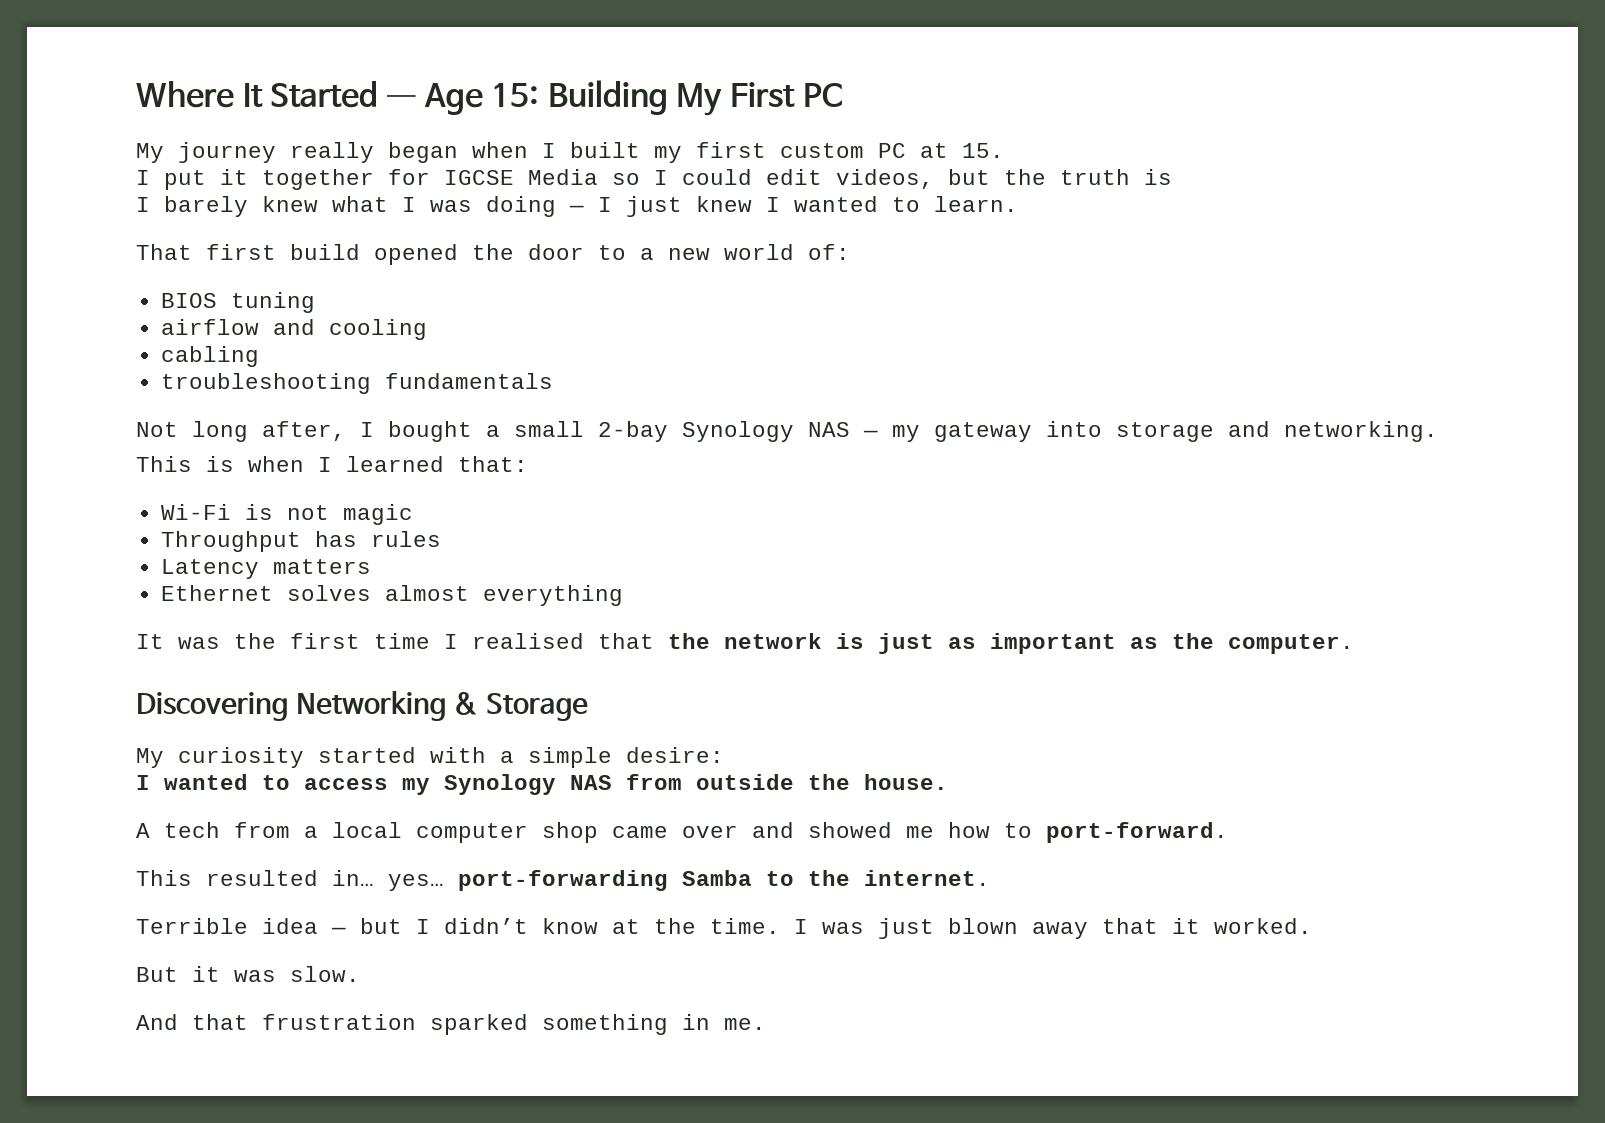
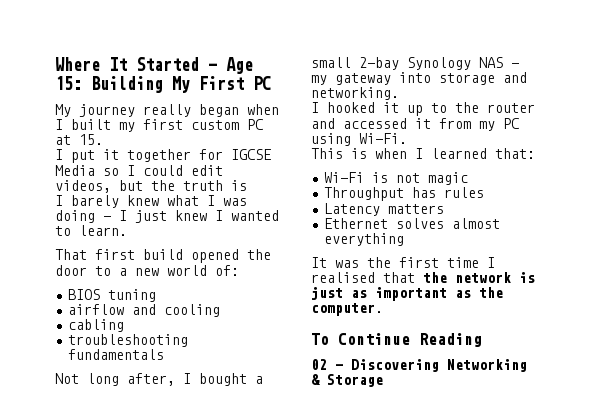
+ I hooked it up to the router and accessed it from my PC using Wi-Fi.
- Discovering Networking & Storage
+ To Continue Reading
+ 02 – Discovering Networking & Storage
- My curiosity started with a simple desire:
- I wanted to access my Synology NAS from outside the house.
- A tech from a local computer shop came over and showed me how to port-forward.
- This resulted in… yes… port-forwarding Samba to the internet.
- Terrible idea — but I didn’t know at the time. I was just blown away that it worked.
- But it was slow.
- And that frustration sparked something in me.

